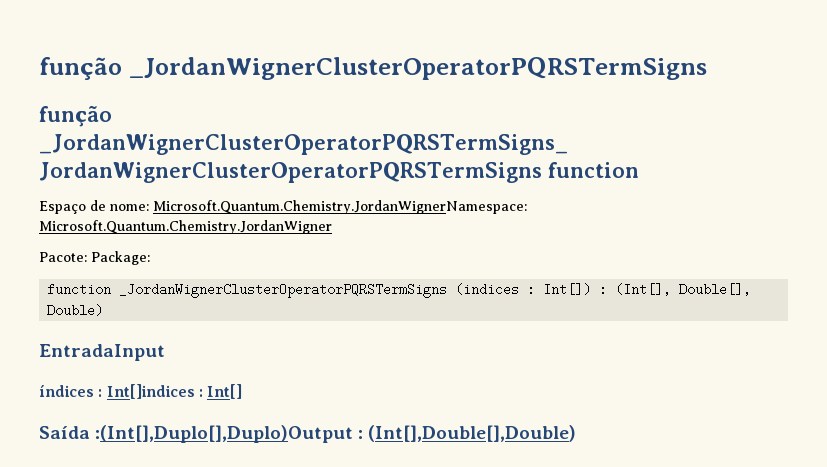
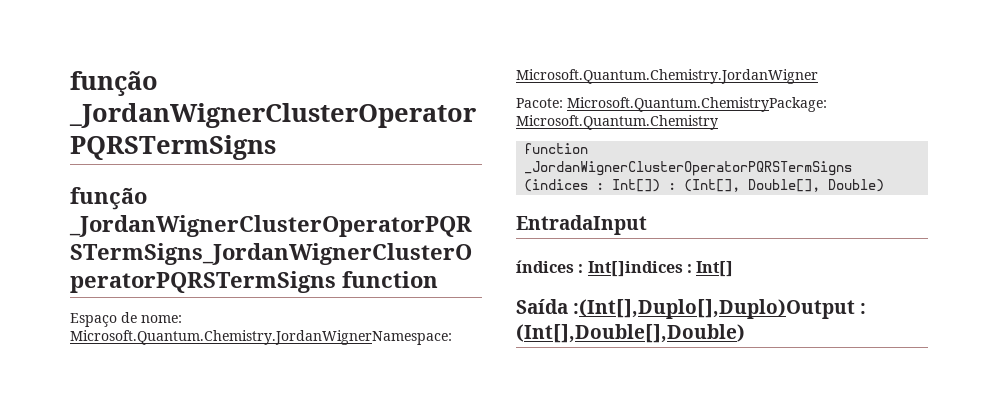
- Pacote: Package:
+ Pacote: Microsoft.Quantum.ChemistryPackage: Microsoft.Quantum.Chemistry

